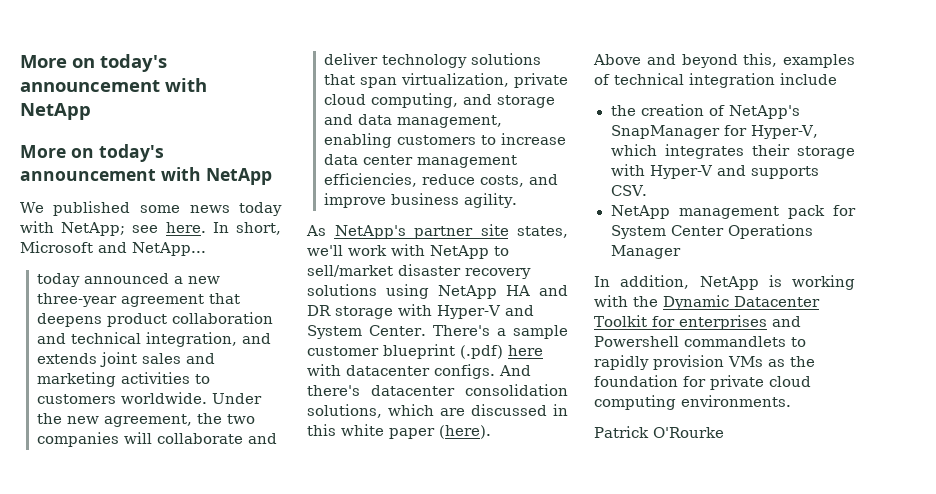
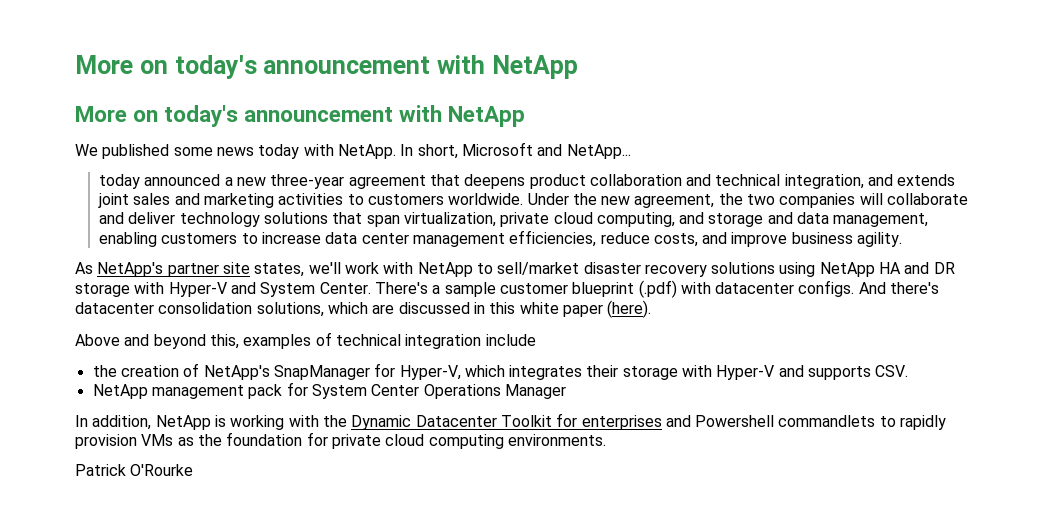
- We published some news today with NetApp; see here.
+ We published some news today with NetApp.
- There's a sample customer blueprint (.pdf) here with datacenter configs.
+ There's a sample customer blueprint (.pdf) with datacenter configs.

